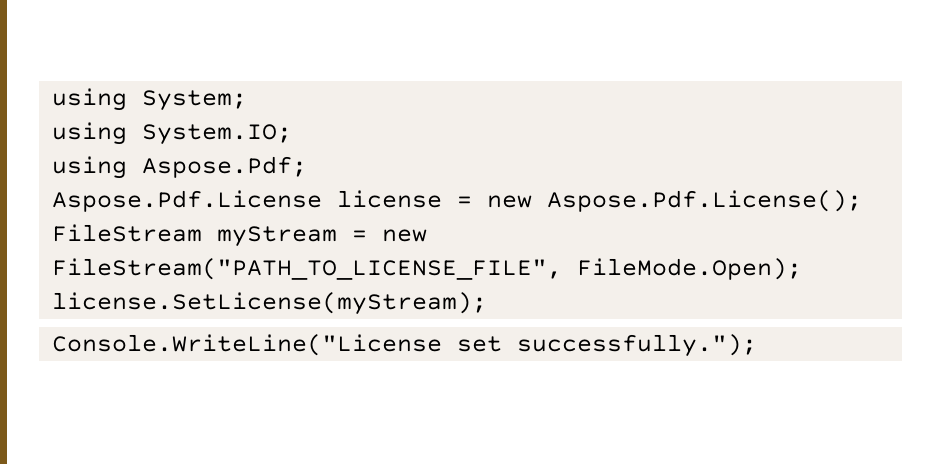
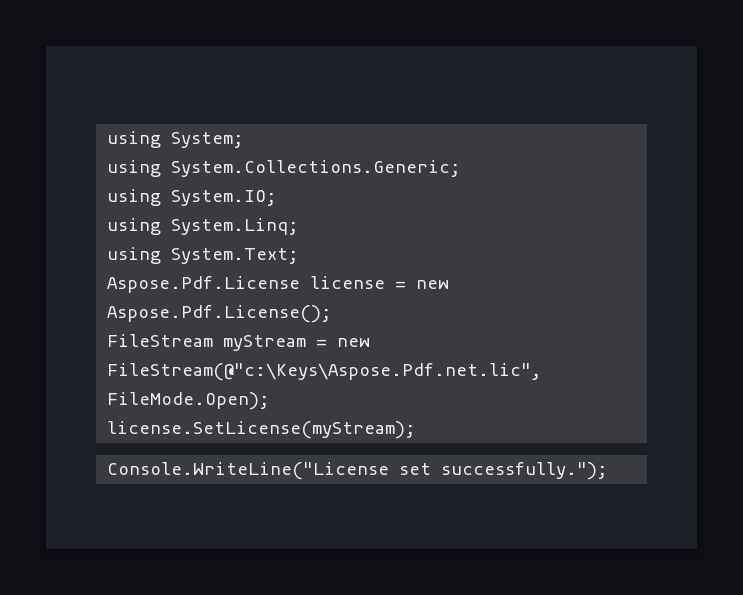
+ using System.Collections.Generic;
- using Aspose.Pdf;
+ using System.Linq;
+ using System.Text;
- FileStream myStream = new FileStream("PATH_TO_LICENSE_FILE", FileMode.Open);
+ FileStream myStream = new FileStream(@"c:\Keys\Aspose.Pdf.net.lic", FileMode.Open);

